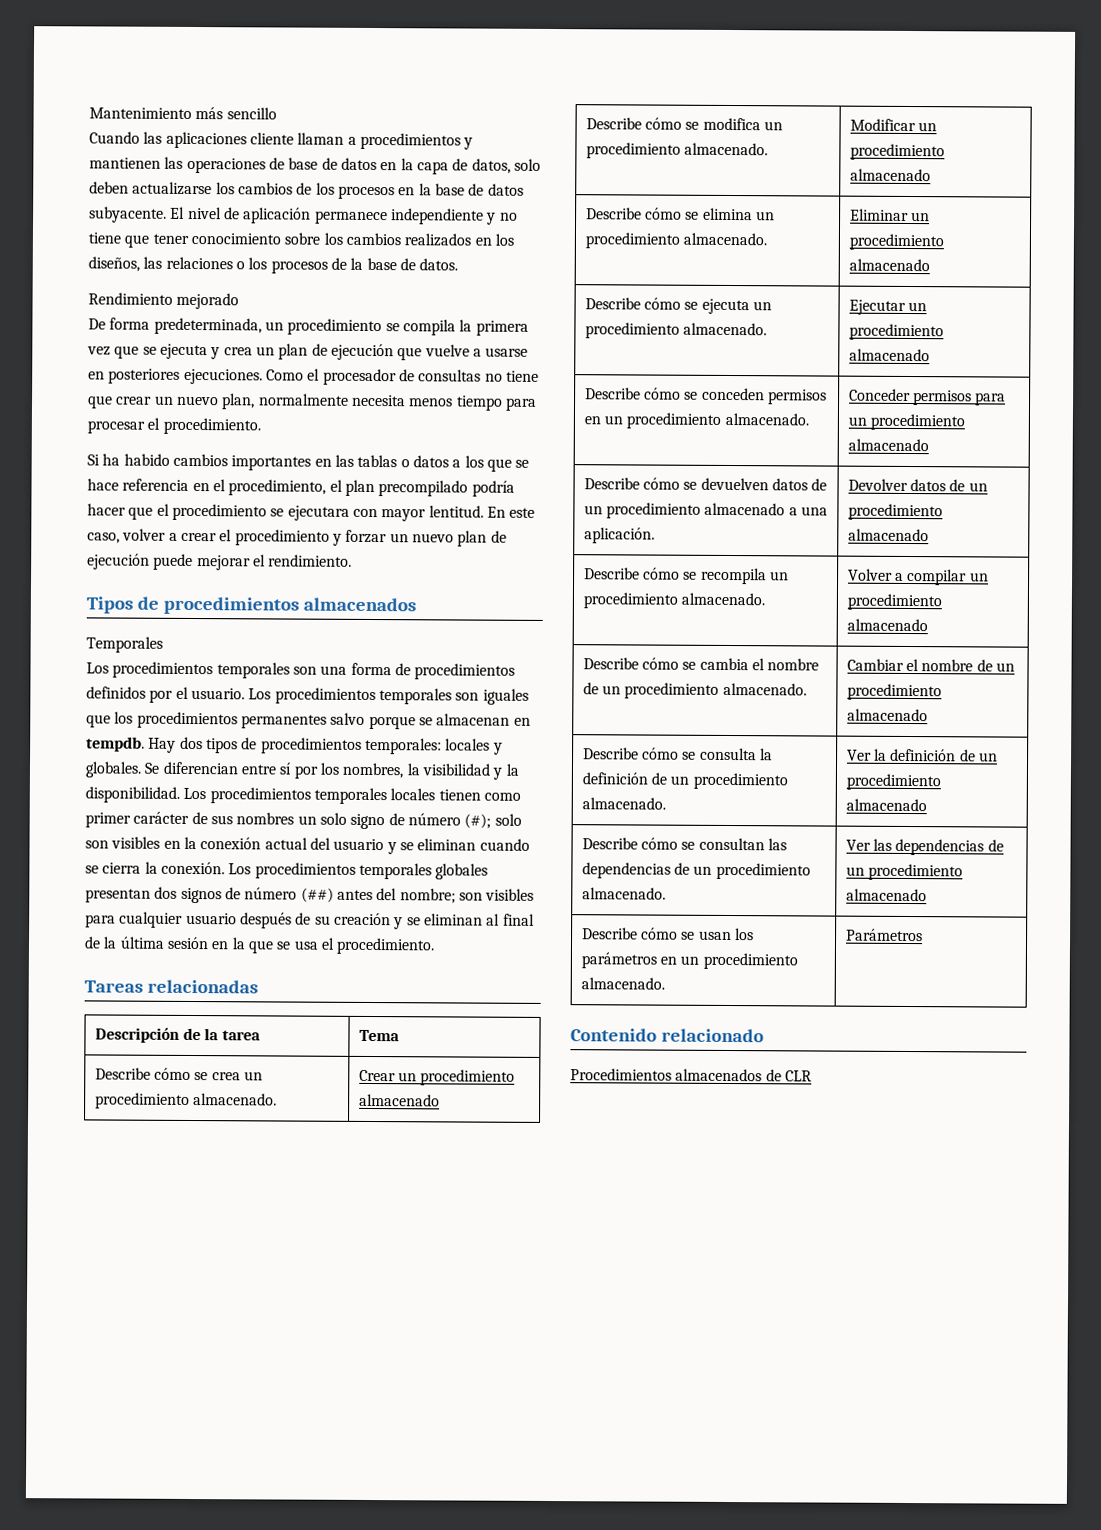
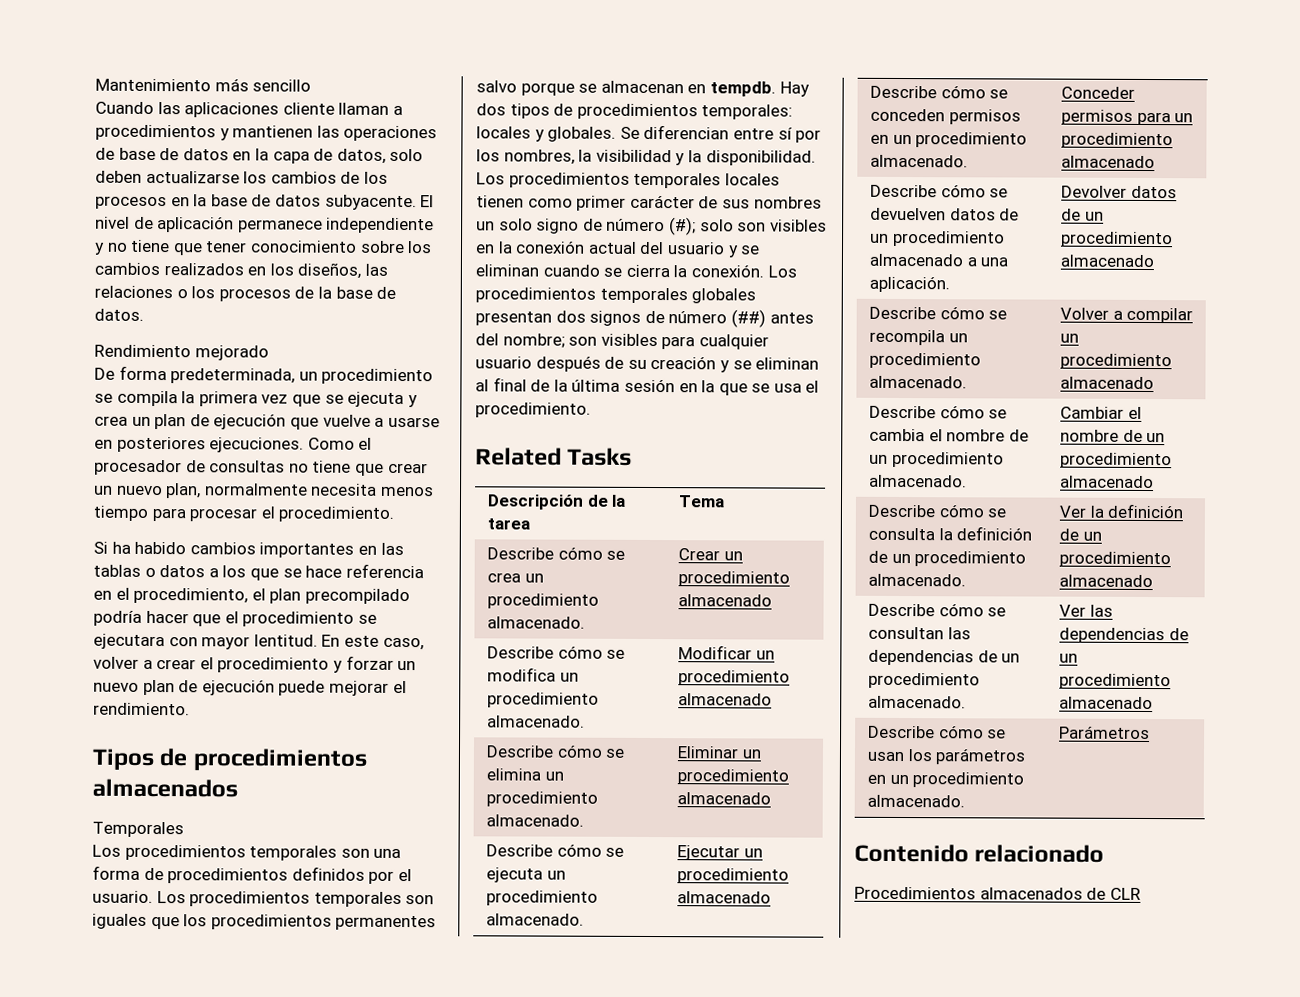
- Tareas relacionadas
+ Related Tasks

